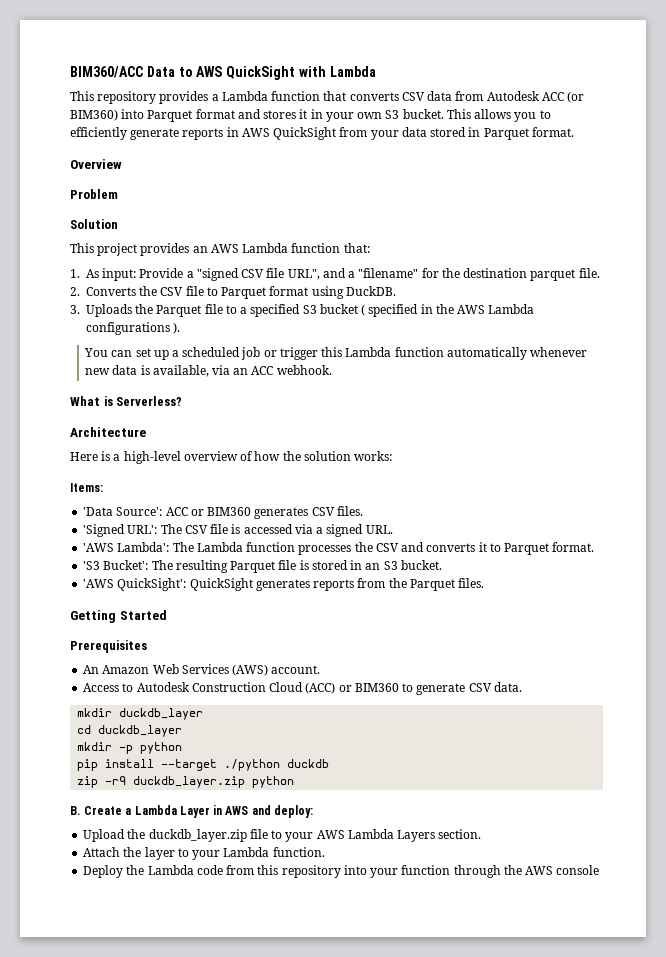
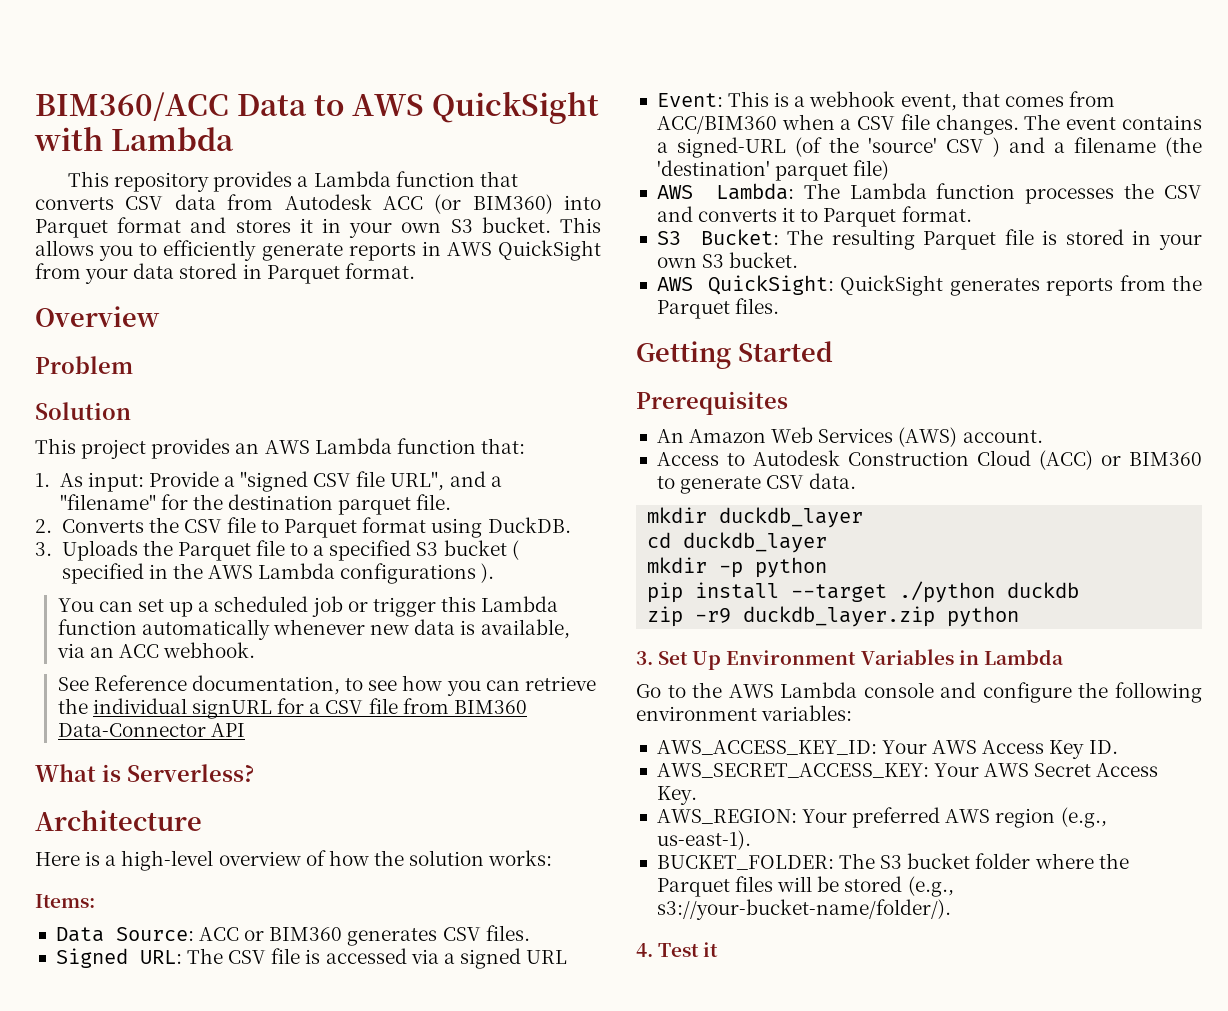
+ See Reference documentation, to see how you can retrieve the individual signURL for a CSV file from BIM360 Data-Connector API
- 'Data Source': ACC or BIM360 generates CSV files.
+ Data Source: ACC or BIM360 generates CSV files.
- 'Signed URL': The CSV file is accessed via a signed URL.
- 'AWS Lambda': The Lambda function processes the CSV and converts it to Parquet format.
+ Signed URL: The CSV file is accessed via a signed URL
+ Event: This is a webhook event, that comes from ACC/BIM360 when a CSV file changes. The event contains a signed-URL (of the 'source' CSV ) and a filename (the 'destination' parquet file)
+ AWS Lambda: The Lambda function processes the CSV and converts it to Parquet format.
- 'S3 Bucket': The resulting Parquet file is stored in an S3 bucket.
+ S3 Bucket: The resulting Parquet file is stored in your own S3 bucket.
- 'AWS QuickSight': QuickSight generates reports from the Parquet files.
+ AWS QuickSight: QuickSight generates reports from the Parquet files.
- B. Create a Lambda Layer in AWS and deploy:
- Upload the duckdb_layer.zip file to your AWS Lambda Layers section.
- Attach the layer to your Lambda function.
- Deploy the Lambda code from this repository into your function through the AWS console
+ 3. Set Up Environment Variables in Lambda
+ Go to the AWS Lambda console and configure the following environment variables:
+ AWS_ACCESS_KEY_ID: Your AWS Access Key ID.
+ AWS_SECRET_ACCESS_KEY: Your AWS Secret Access Key.
+ AWS_REGION: Your preferred AWS region (e.g., us-east-1).
+ BUCKET_FOLDER: The S3 bucket folder where the Parquet files will be stored (e.g., s3://your-bucket-name/folder/).
+ 4. Test it

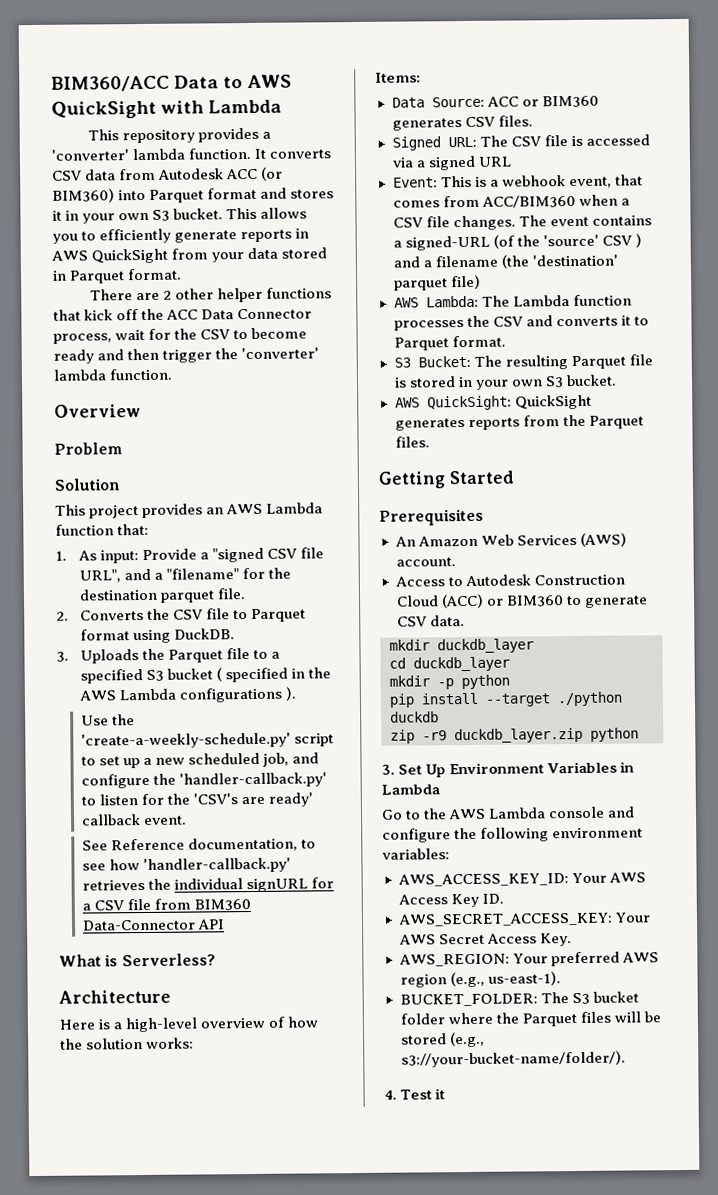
- This repository provides a Lambda function that converts CSV data from Autodesk ACC (or BIM360) into Parquet format and stores it in your own S3 bucket.
+ This repository provides a 'converter' lambda function. It converts CSV data from Autodesk ACC (or BIM360) into Parquet format and stores it in your own S3 bucket.
+ There are 2 other helper functions that kick off the ACC Data Connector process, wait for the CSV to become ready and then trigger the 'converter' lambda function.
- You can set up a scheduled job or trigger this Lambda function automatically whenever new data is available, via an ACC webhook.
+ Use the 'create-a-weekly-schedule.py' script to set up a new scheduled job, and configure the 'handler-callback.py' to listen for the 'CSV's are ready' callback event.
- See Reference documentation, to see how you can retrieve the individual signURL for a CSV file from BIM360 Data-Connector API
+ See Reference documentation, to see how 'handler-callback.py' retrieves the individual signURL for a CSV file from BIM360 Data-Connector API

